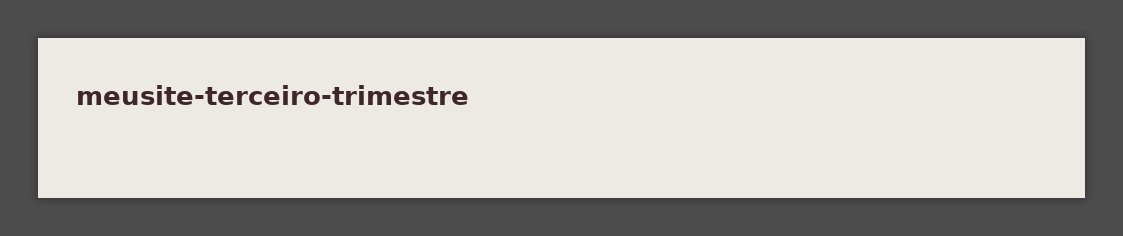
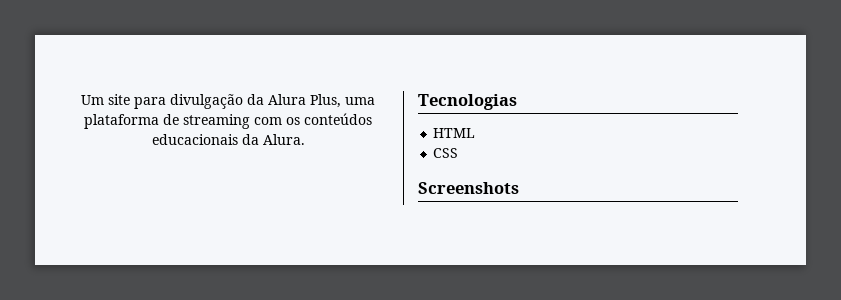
- meusite-terceiro-trimestre
+ Um site para divulgação da Alura Plus, uma plataforma de streaming com os conteúdos educacionais da Alura.
+ Tecnologias
+ HTML
+ CSS
+ Screenshots

